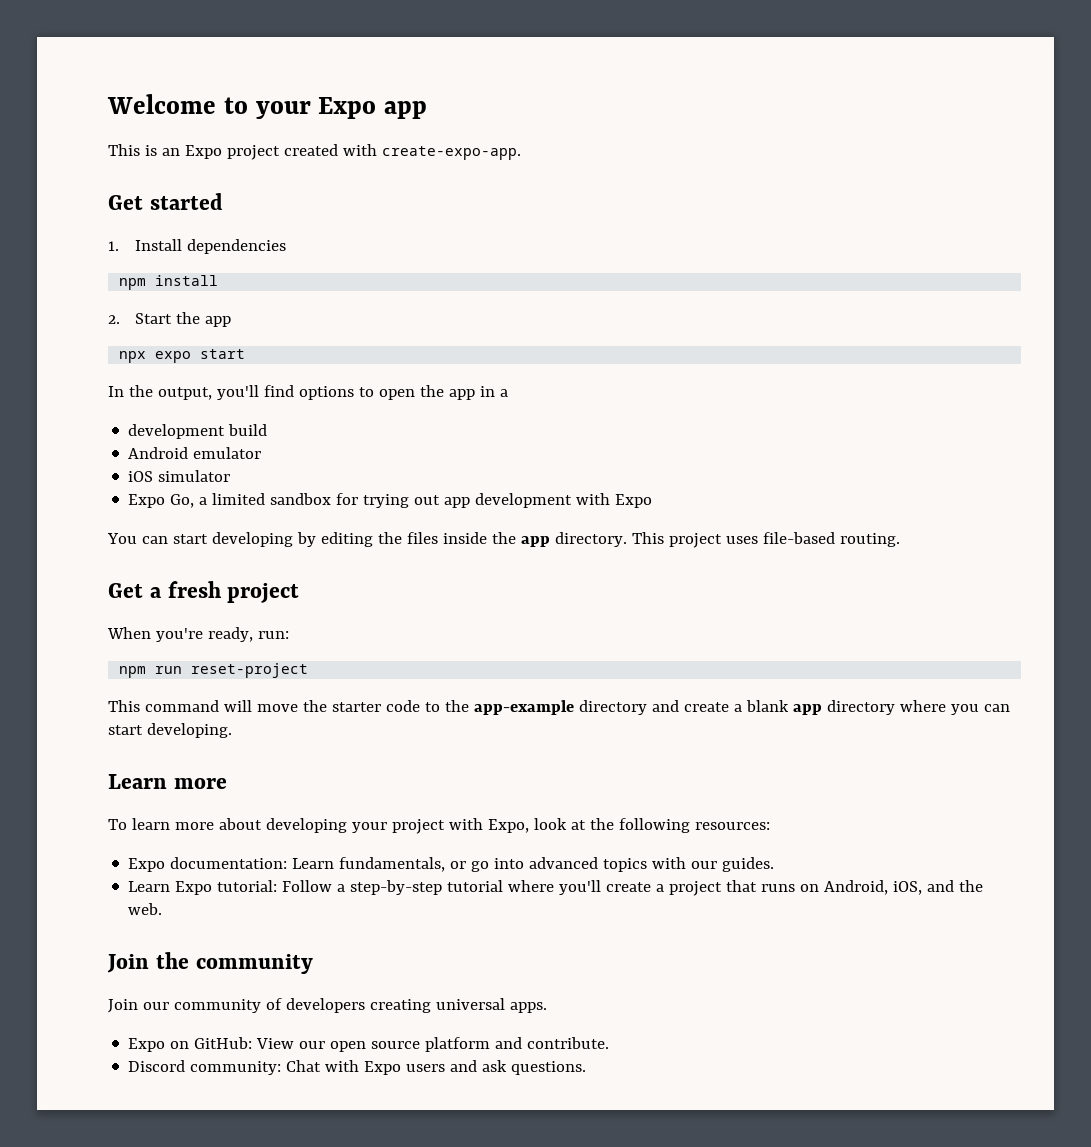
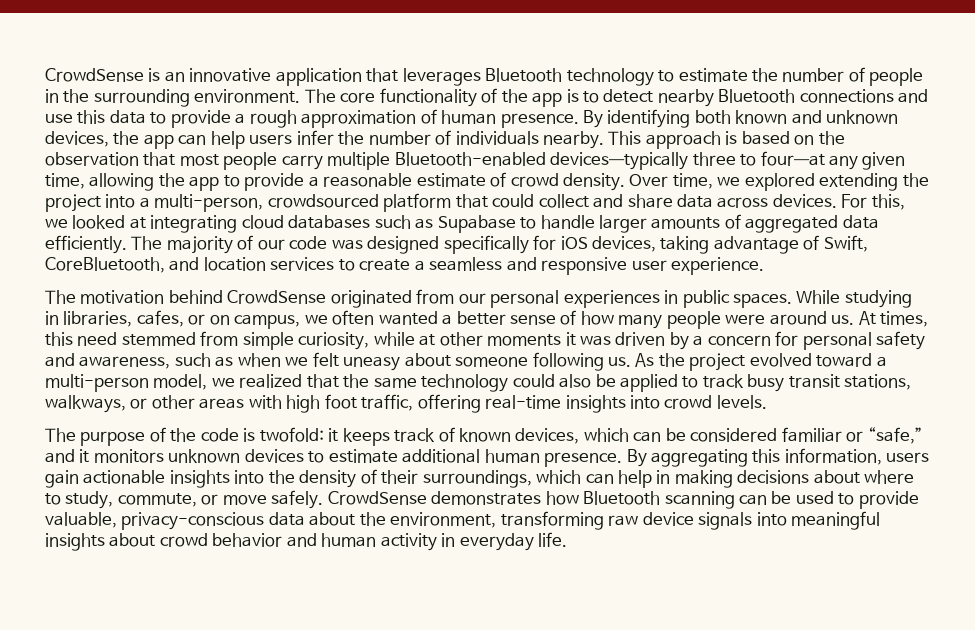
- Welcome to your Expo app
- This is an Expo project created with create-expo-app.
- Get started
- 1. Install dependencies
- npm install
- 2. Start the app
- npx expo start
- In the output, you'll find options to open the app in a
- development build
- Android emulator
- iOS simulator
- Expo Go, a limited sandbox for trying out app development with Expo
- You can start developing by editing the files inside the app directory. This project uses file-based routing.
- Get a fresh project
- When you're ready, run:
- npm run reset-project
- This command will move the starter code to the app-example directory and create a blank app directory where you can start developing.
- Learn more
- To learn more about developing your project with Expo, look at the following resources:
- Expo documentation: Learn fundamentals, or go into advanced topics with our guides.
- Learn Expo tutorial: Follow a step-by-step tutorial where you'll create a project that runs on Android, iOS, and the web.
- Join the community
- Join our community of developers creating universal apps.
- Expo on GitHub: View our open source platform and contribute.
- Discord community: Chat with Expo users and ask questions.
+ CrowdSense is an innovative application that leverages Bluetooth technology to estimate the number of people in the surrounding environment. The core functionality of the app is to detect nearby Bluetooth connections and use this data to provide a rough approximation of human presence. By identifying both known and unknown devices, the app can help users infer the number of individuals nearby. This approach is based on the observation that most people carry multiple Bluetooth-enabled devices—typically three to four—at any given time, allowing the app to provide a reasonable estimate of crowd density. Over time, we explored extending the project into a multi-person, crowdsourced platform that could collect and share data across devices. For this, we looked at integrating cloud databases such as Supabase to handle larger amounts of aggregated data efficiently. The majority of our code was designed specifically for iOS devices, taking advantage of Swift, CoreBluetooth, and location services to create a seamless and responsive user experience.
+ The motivation behind CrowdSense originated from our personal experiences in public spaces. While studying in libraries, cafes, or on campus, we often wanted a better sense of how many people were around us. At times, this need stemmed from simple curiosity, while at other moments it was driven by a concern for personal safety and awareness, such as when we felt uneasy about someone following us. As the project evolved toward a multi-person model, we realized that the same technology could also be applied to track busy transit stations, walkways, or other areas with high foot traffic, offering real-time insights into crowd levels.
+ The purpose of the code is twofold: it keeps track of known devices, which can be considered familiar or “safe,” and it monitors unknown devices to estimate additional human presence. By aggregating this information, users gain actionable insights into the density of their surroundings, which can help in making decisions about where to study, commute, or move safely. CrowdSense demonstrates how Bluetooth scanning can be used to provide valuable, privacy-conscious data about the environment, transforming raw device signals into meaningful insights about crowd behavior and human activity in everyday life.

